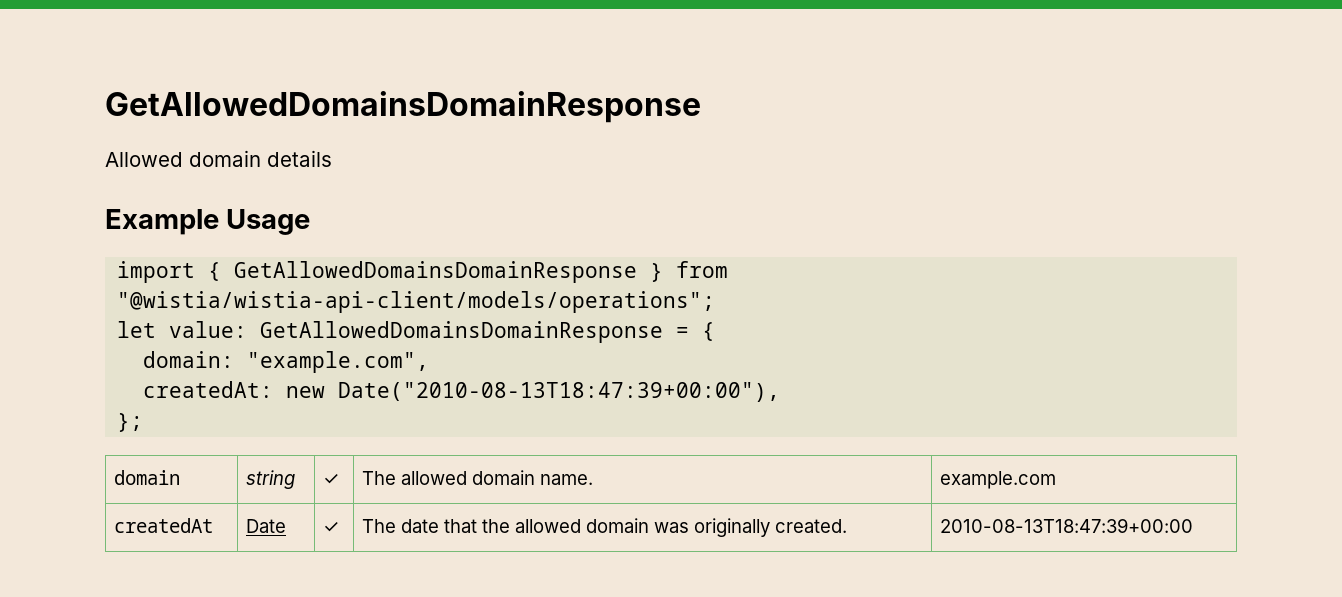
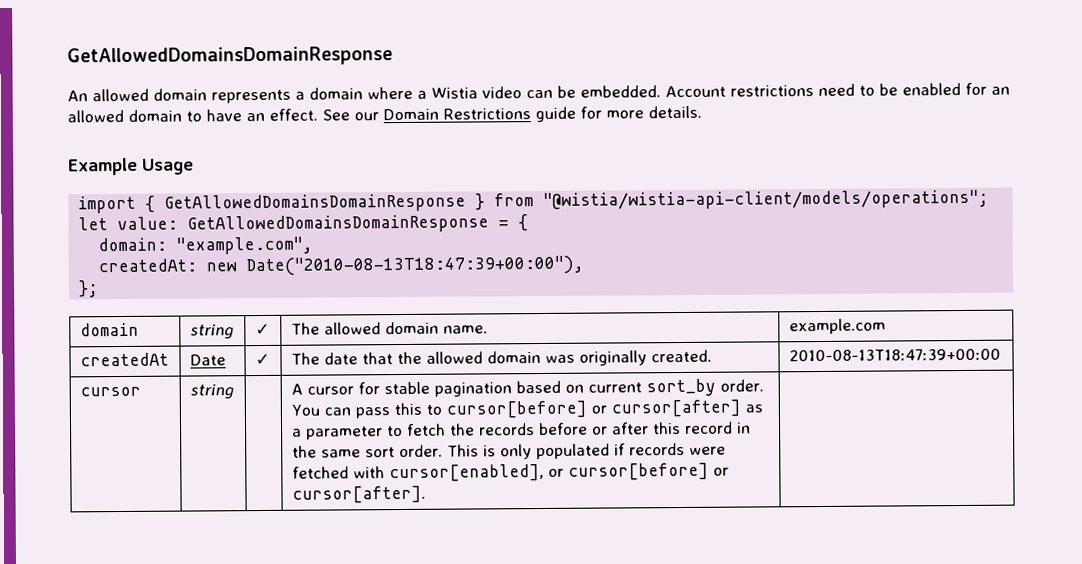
- Allowed domain details
+ An allowed domain represents a domain where a Wistia video can be embedded. Account restrictions need to be enabled for an allowed domain to have an effect. See our Domain Restrictions guide for more details.
+ cursor | string | | A cursor for stable pagination based on current sort_by order. You can pass this to cursor[before] or cursor[after] as a parameter to fetch the records before or after this record in the same sort order. This is only populated if records were fetched with cursor[enabled], or cursor[before] or cursor[after].

